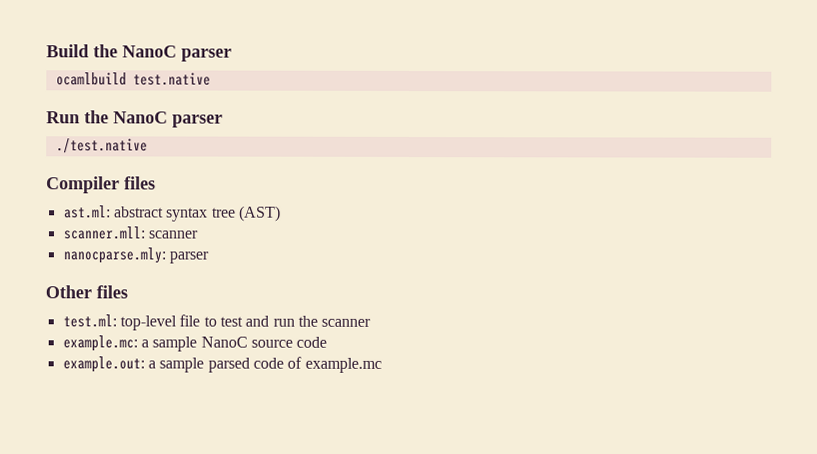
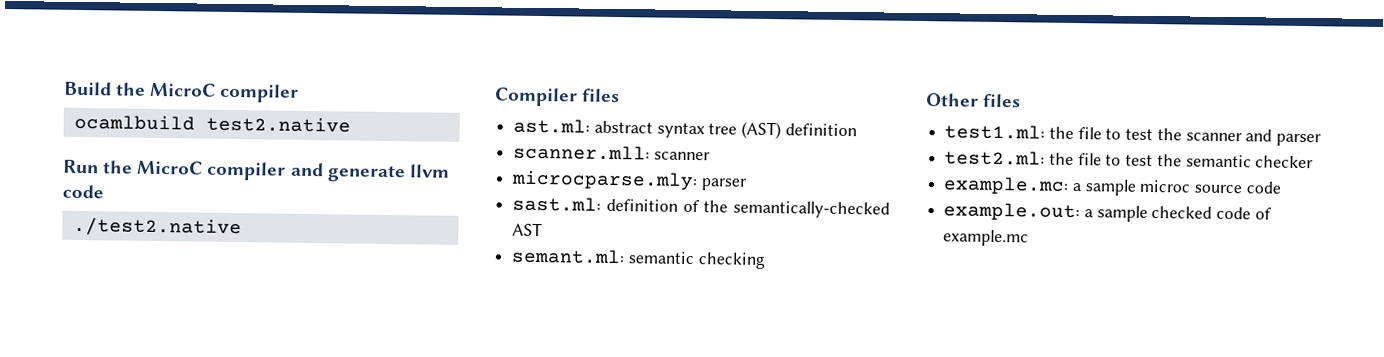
- Build the NanoC parser
+ Build the MicroC compiler
- ocamlbuild test.native
+ ocamlbuild test2.native
- Run the NanoC parser
- ./test.native
+ Run the MicroC compiler and generate llvm code
+ ./test2.native
- ast.ml: abstract syntax tree (AST)
+ ast.ml: abstract syntax tree (AST) definition
- nanocparse.mly: parser
+ microcparse.mly: parser
+ sast.ml: definition of the semantically-checked AST
+ semant.ml: semantic checking
- test.ml: top-level file to test and run the scanner
+ test1.ml: the file to test the scanner and parser
+ test2.ml: the file to test the semantic checker
- example.mc: a sample NanoC source code
+ example.mc: a sample microc source code
- example.out: a sample parsed code of example.mc
+ example.out: a sample checked code of example.mc

